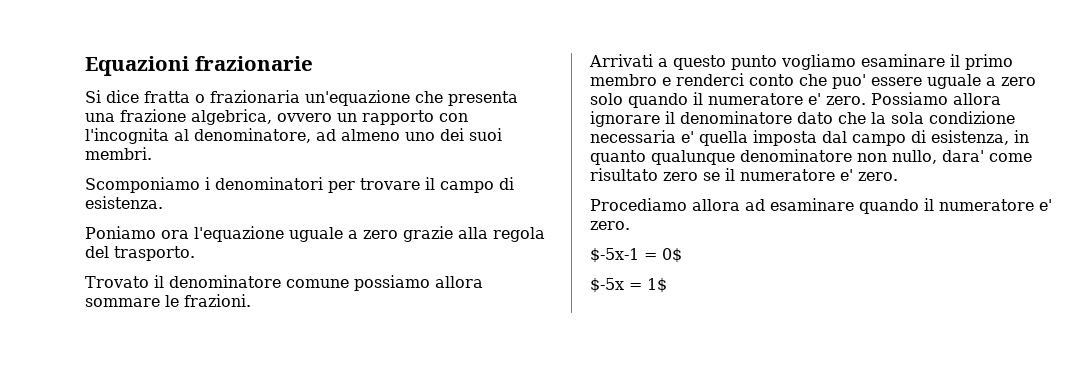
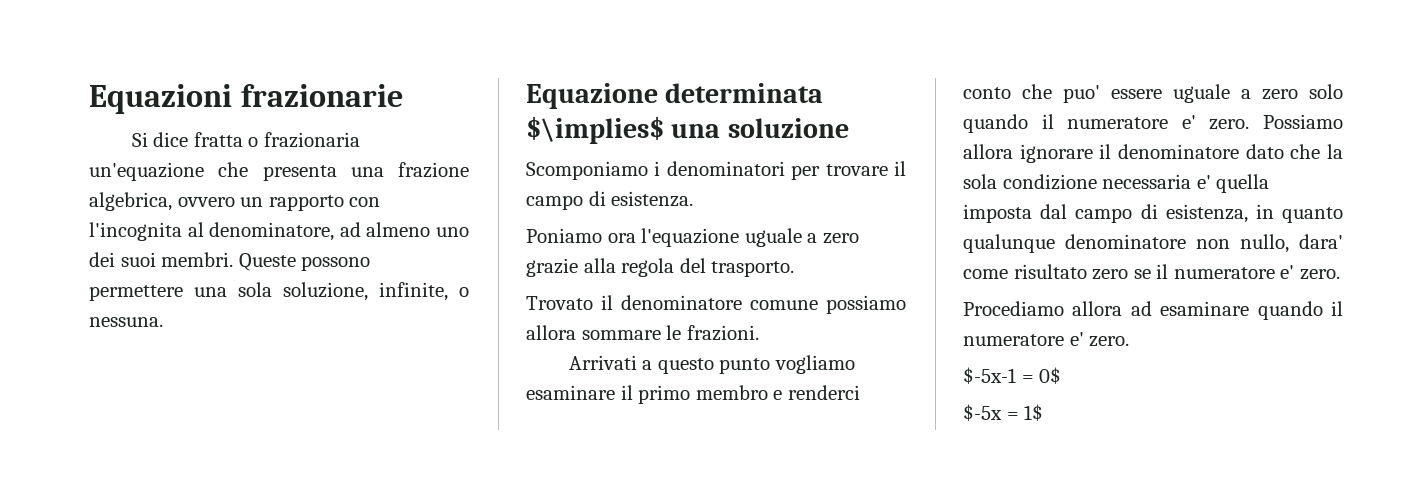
+ Queste possono permettere una sola soluzione, infinite, o nessuna.
+ Equazione determinata $\implies$ una soluzione

